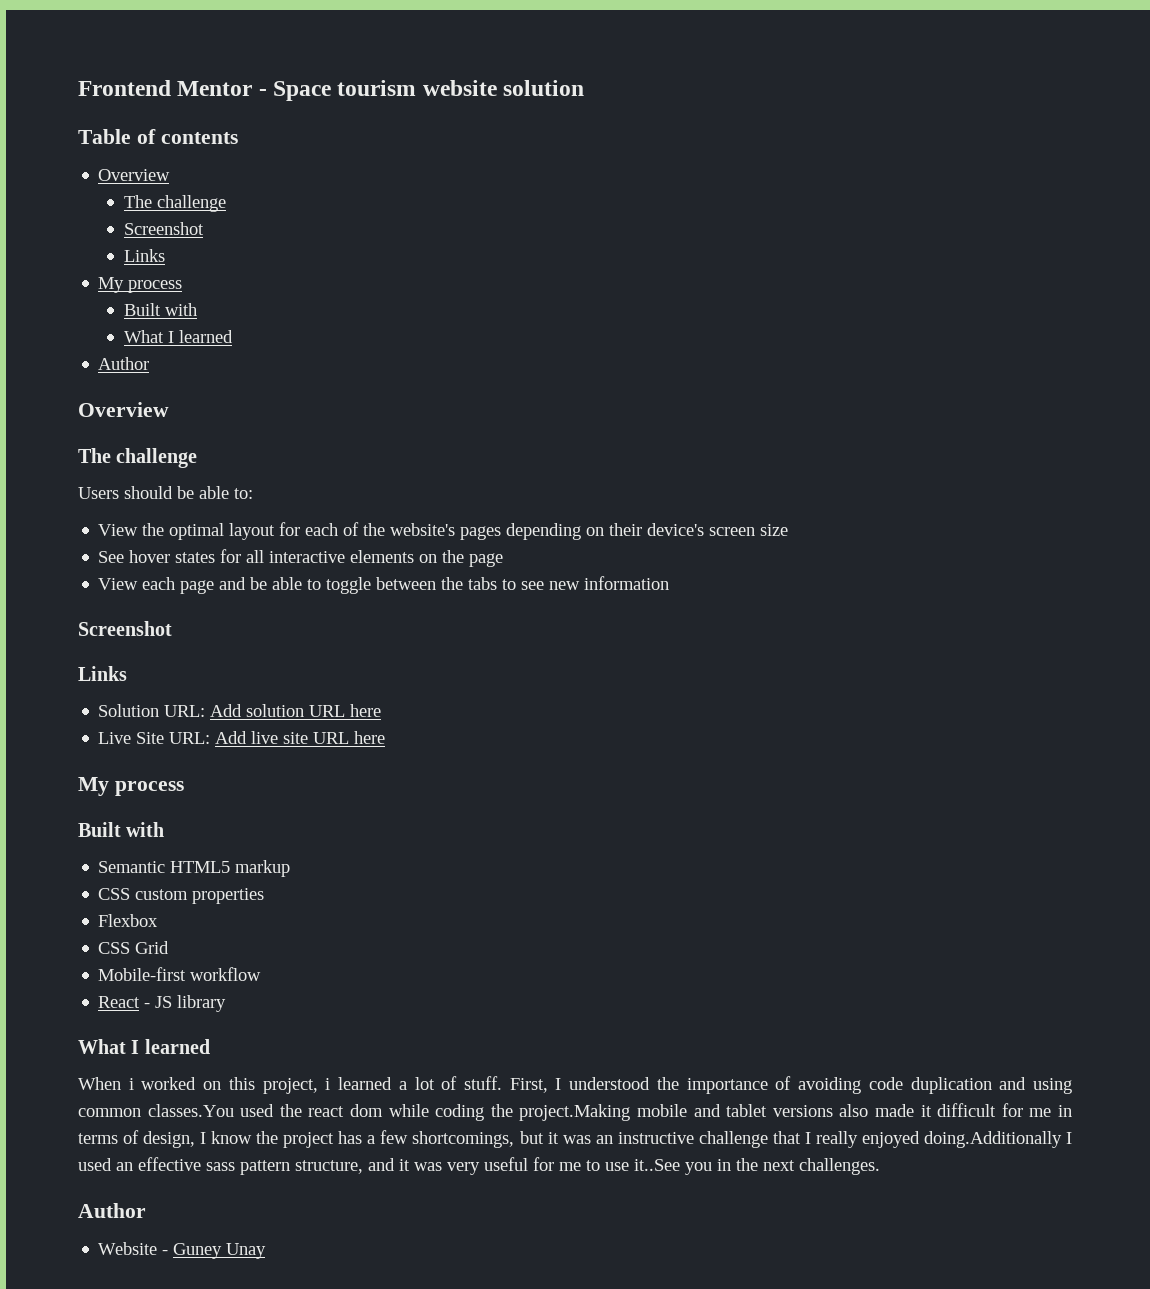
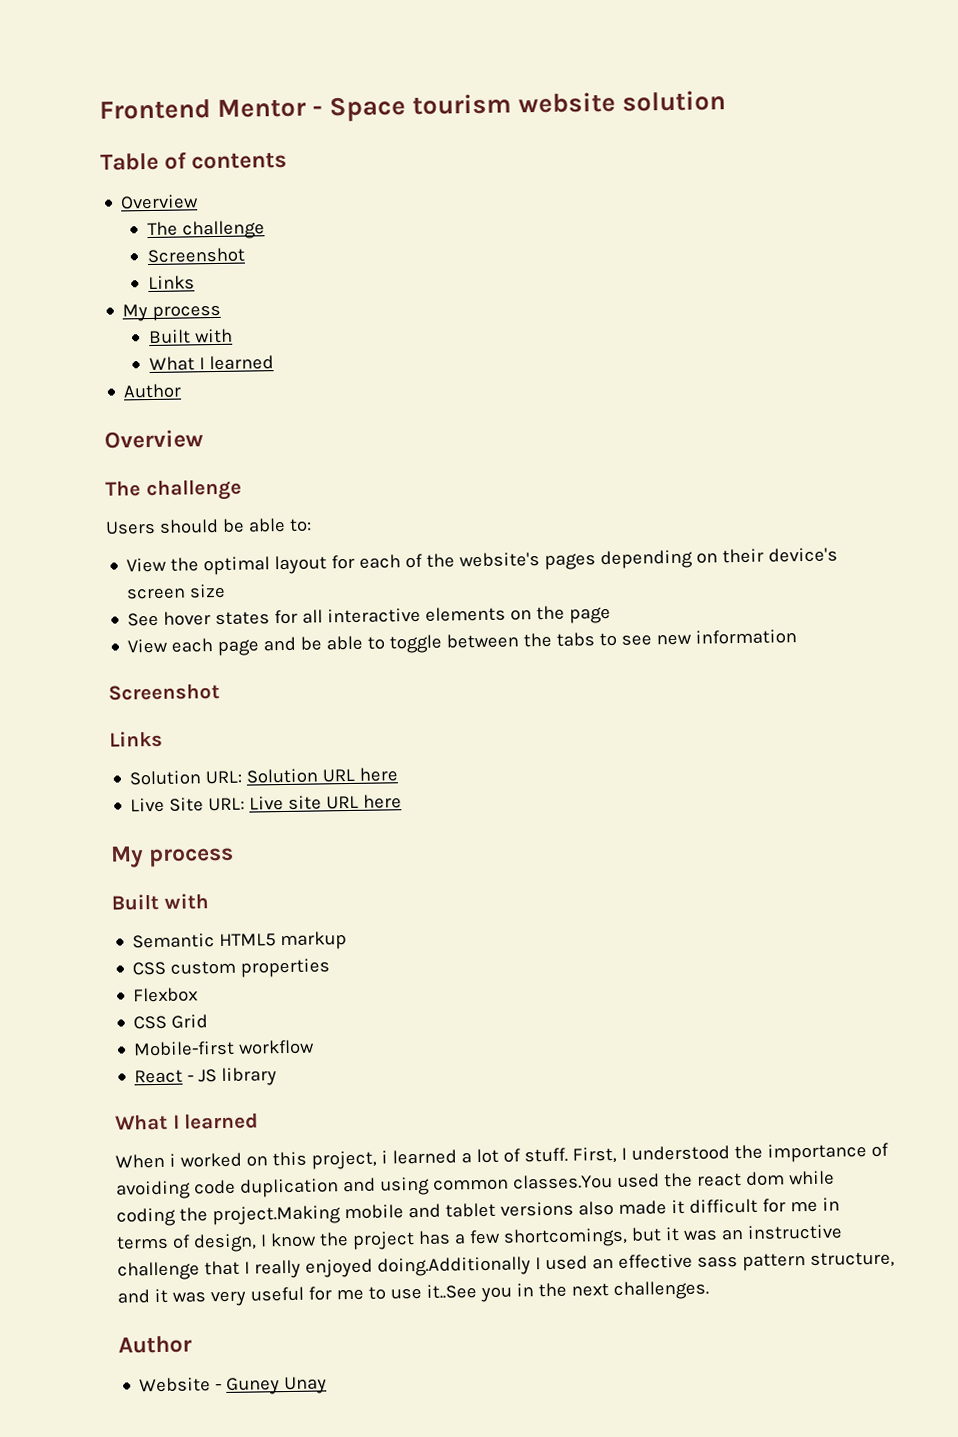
- Solution URL: Add solution URL here
+ Solution URL: Solution URL here
- Live Site URL: Add live site URL here
+ Live Site URL: Live site URL here

